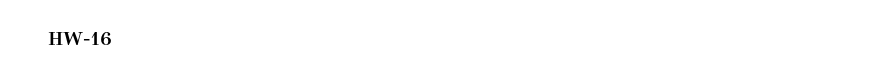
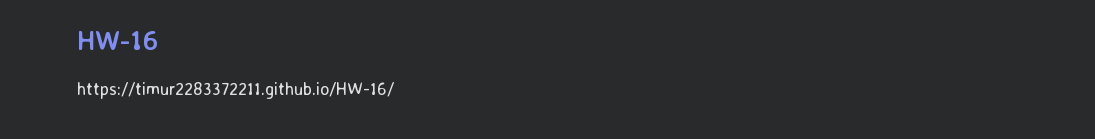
+ https://timur2283372211.github.io/HW-16/

